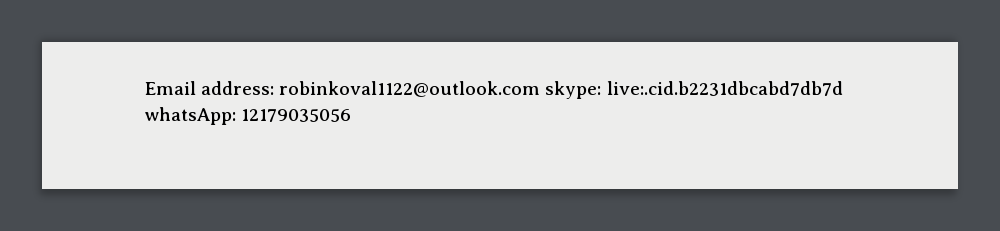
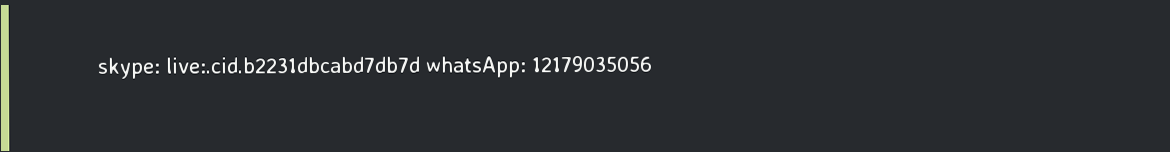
- Email address: robinkoval1122@outlook.com skype: live:.cid.b2231dbcabd7db7d whatsApp: 12179035056
+ skype: live:.cid.b2231dbcabd7db7d whatsApp: 12179035056

